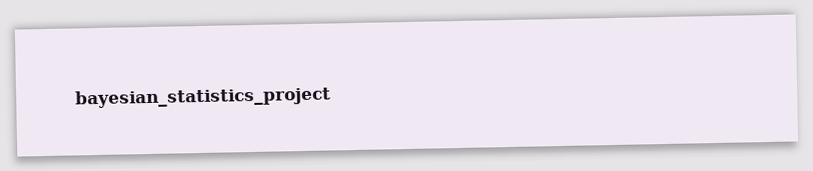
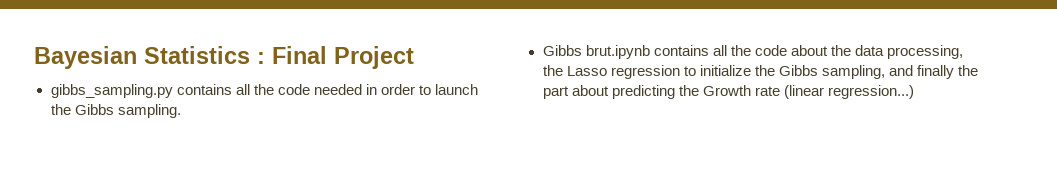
- bayesian_statistics_project
+ Bayesian Statistics : Final Project
+ gibbs_sampling.py contains all the code needed in order to launch the Gibbs sampling.
+ Gibbs brut.ipynb contains all the code about the data processing, the Lasso regression to initialize the Gibbs sampling, and finally the part about predicting the Growth rate (linear regression...)

